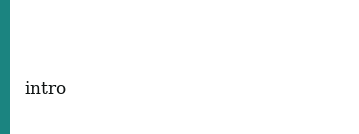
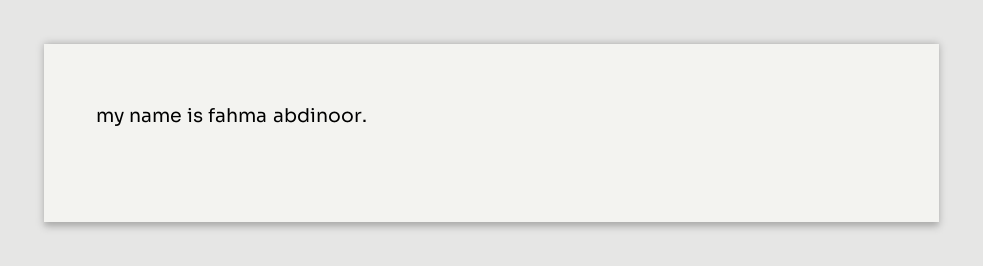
- intro
+ my name is fahma abdinoor.

